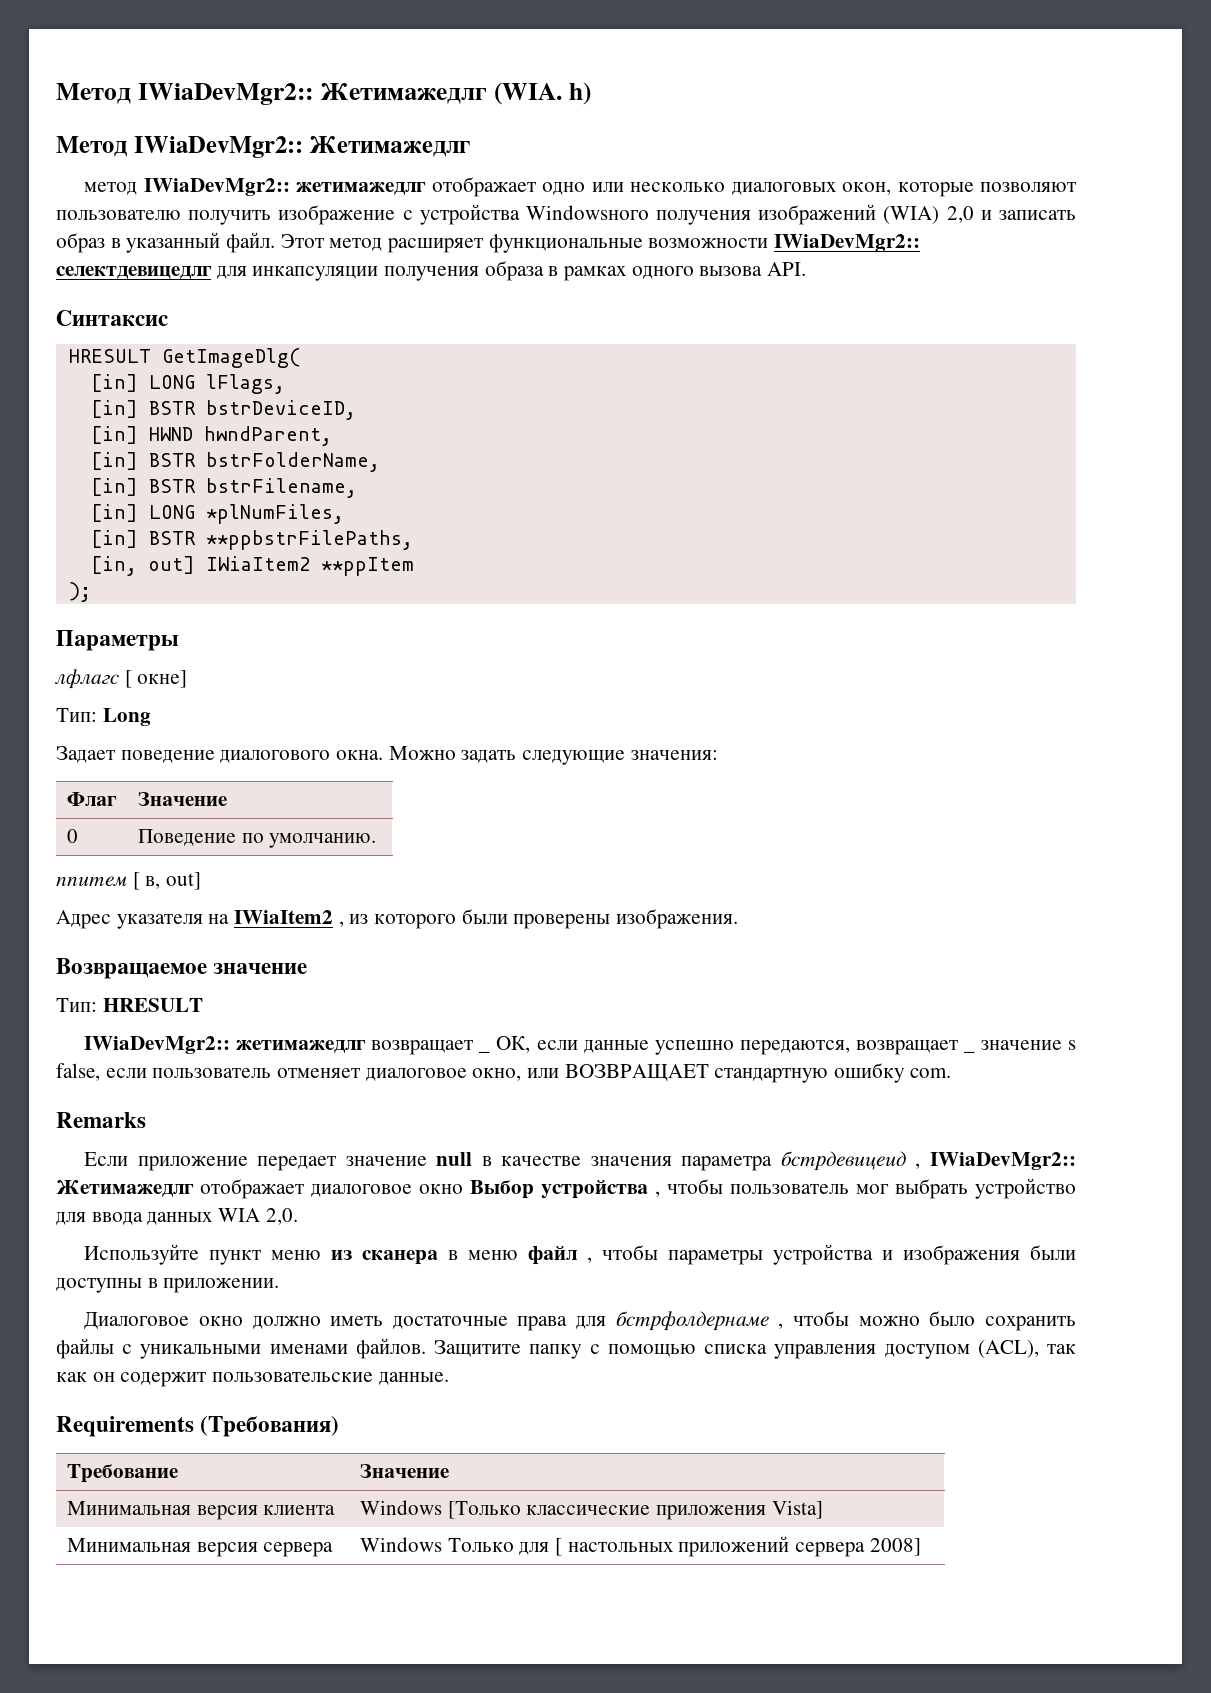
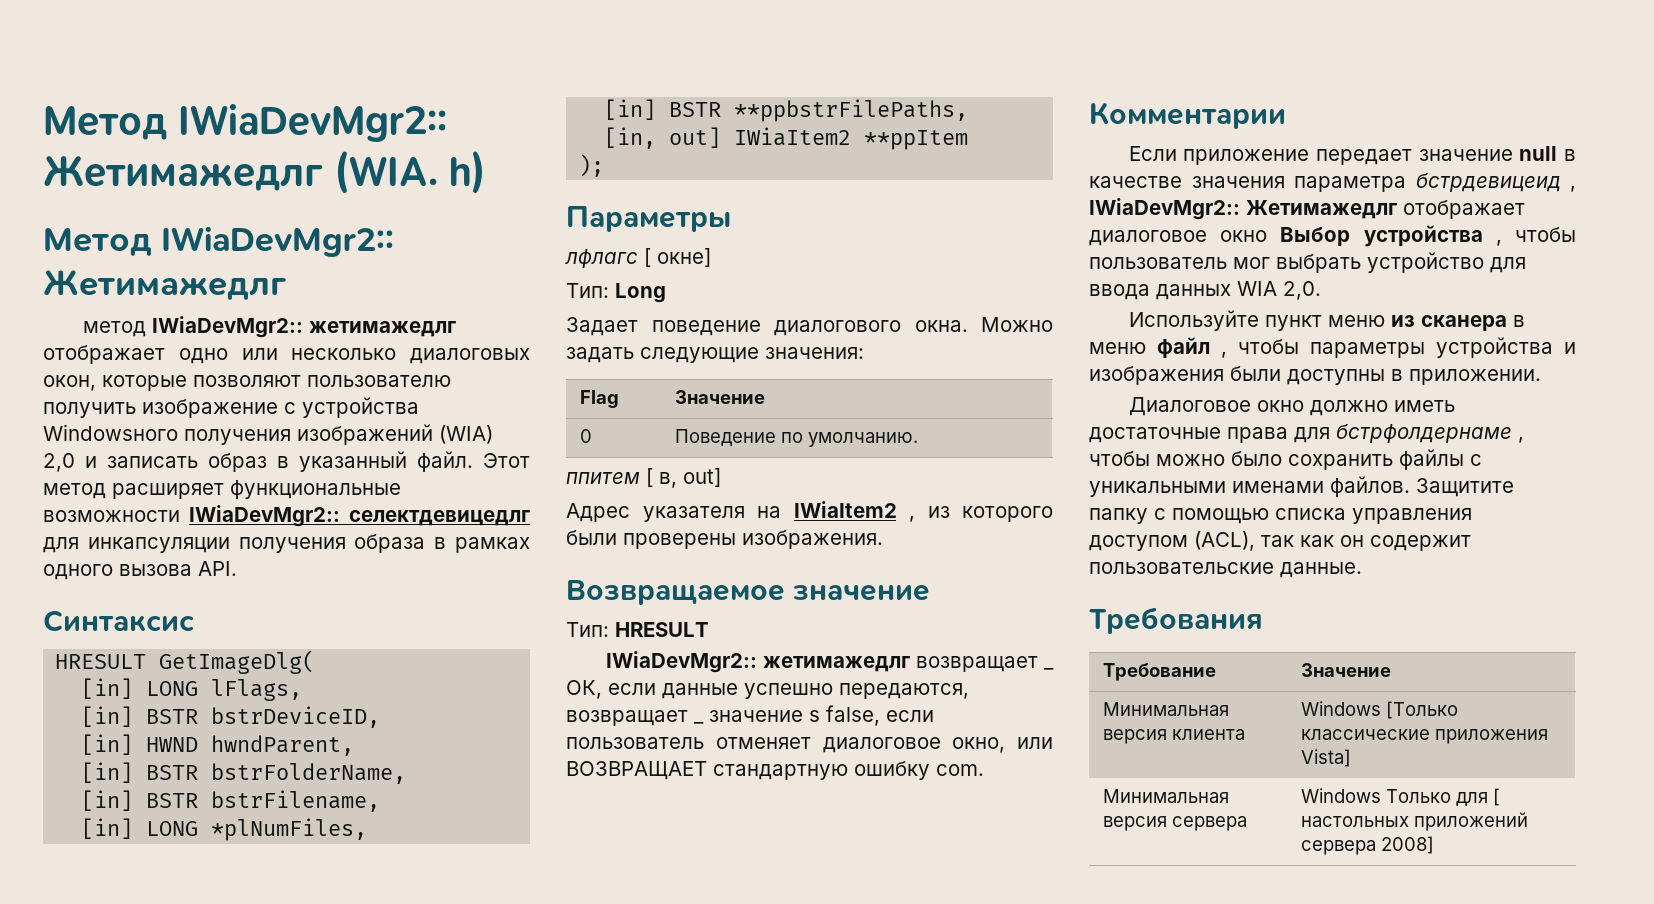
- Флаг | Значение
+ Flag | Значение
- Remarks
+ Комментарии
- Requirements (Требования)
+ Требования

